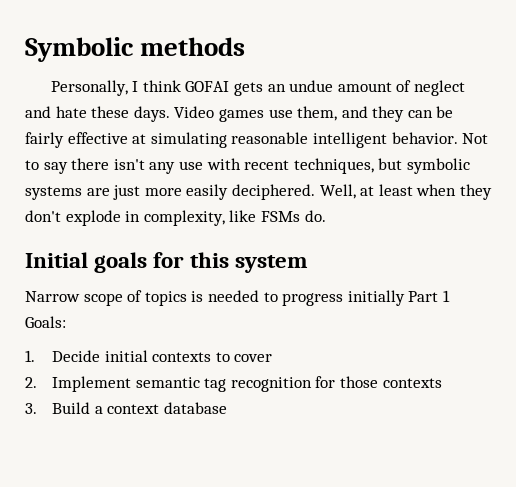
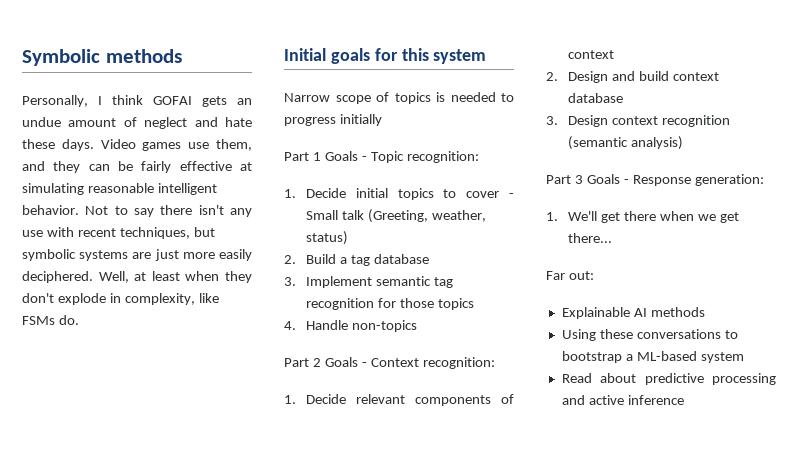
- Narrow scope of topics is needed to progress initially Part 1 Goals:
+ Narrow scope of topics is needed to progress initially
+ Part 1 Goals - Topic recognition:
- 1. Decide initial contexts to cover
- 2. Implement semantic tag recognition for those contexts
- 3. Build a context database
+ 1. Decide initial topics to cover - Small talk (Greeting, weather, status)
+ 2. Build a tag database
+ 3. Implement semantic tag recognition for those topics
+ 4. Handle non-topics
+ Part 2 Goals - Context recognition:
+ 1. Decide relevant components of context
+ 2. Design and build context database
+ 3. Design context recognition (semantic analysis)
+ Part 3 Goals - Response generation:
+ 1. We'll get there when we get there...
+ Far out:
+ Explainable AI methods
+ Using these conversations to bootstrap a ML-based system
+ Read about predictive processing and active inference

